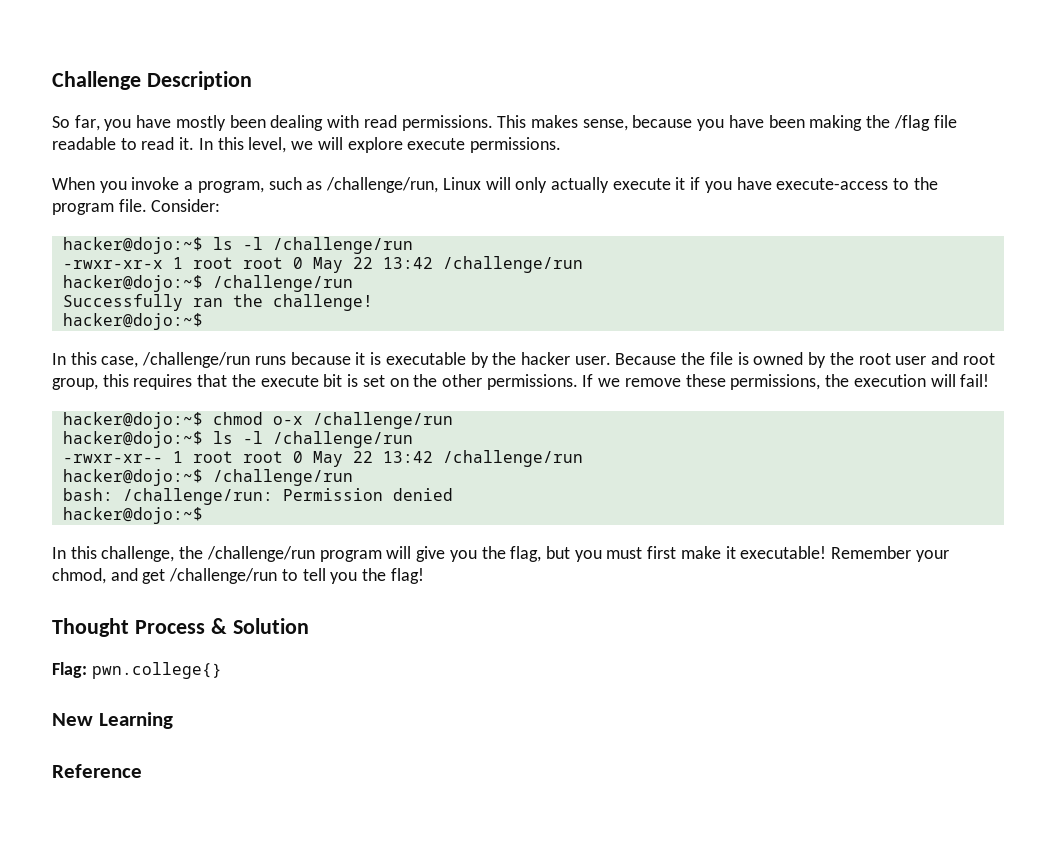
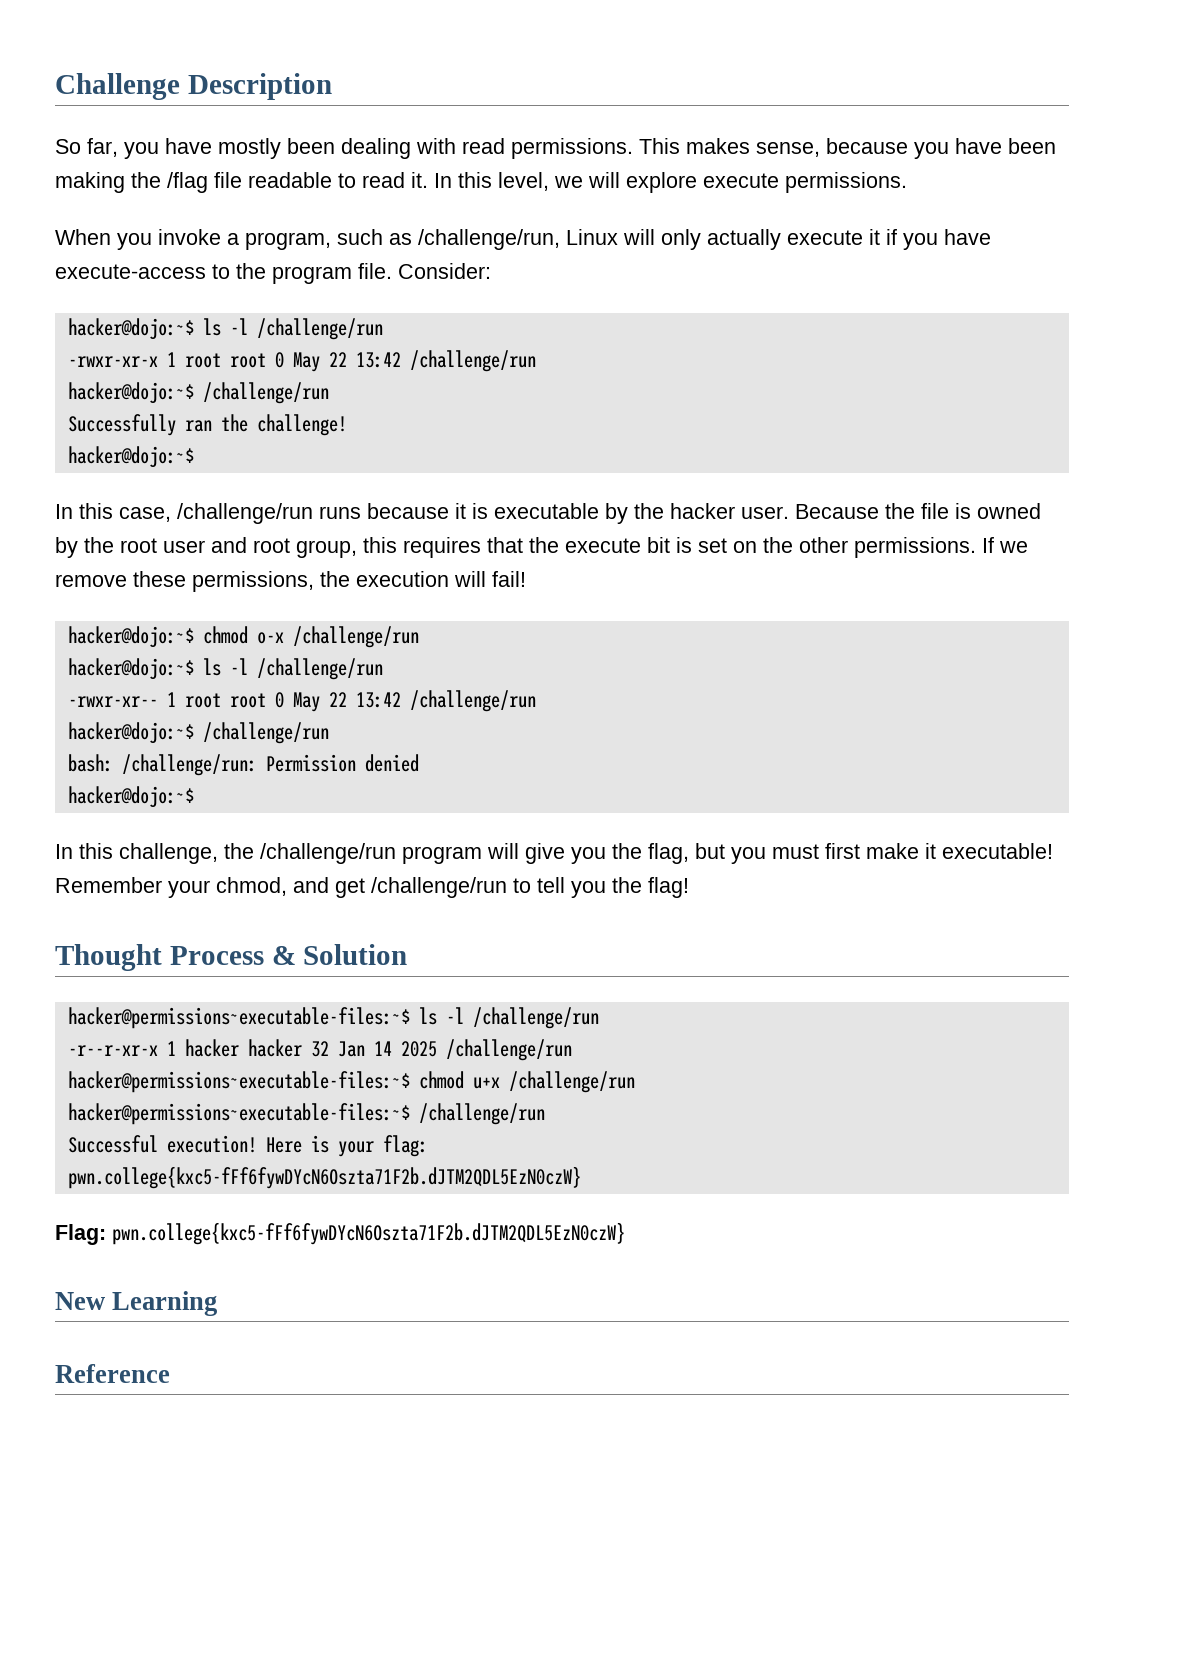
+ hacker@permissions~executable-files:~$ ls -l /challenge/run
+ -r--r-xr-x 1 hacker hacker 32 Jan 14 2025 /challenge/run
+ hacker@permissions~executable-files:~$ chmod u+x /challenge/run
+ hacker@permissions~executable-files:~$ /challenge/run
+ Successful execution! Here is your flag:
+ pwn.college{kxc5-fFf6fywDYcN6Oszta71F2b.dJTM2QDL5EzN0czW}
- Flag: pwn.college{}
+ Flag: pwn.college{kxc5-fFf6fywDYcN6Oszta71F2b.dJTM2QDL5EzN0czW}

